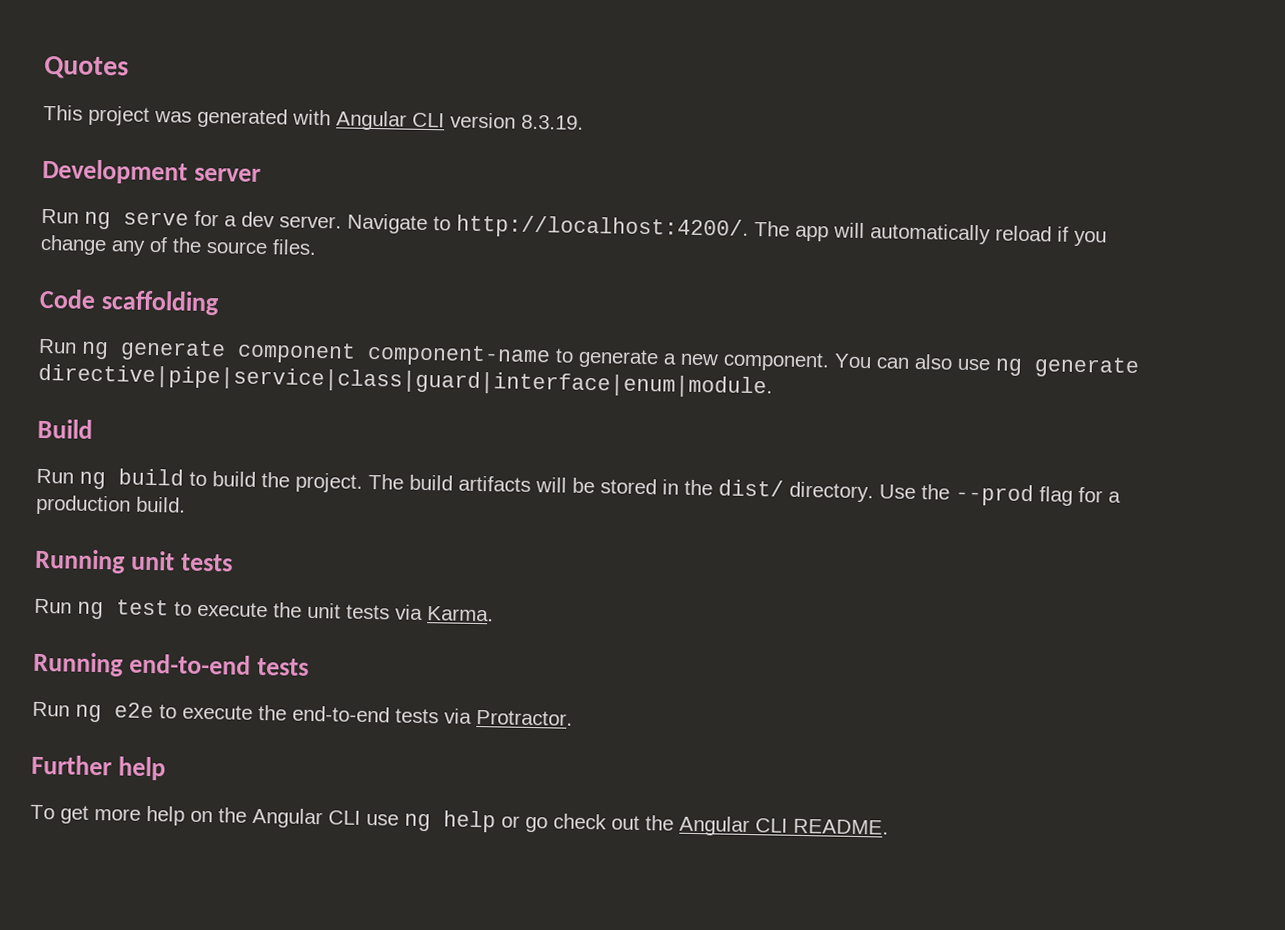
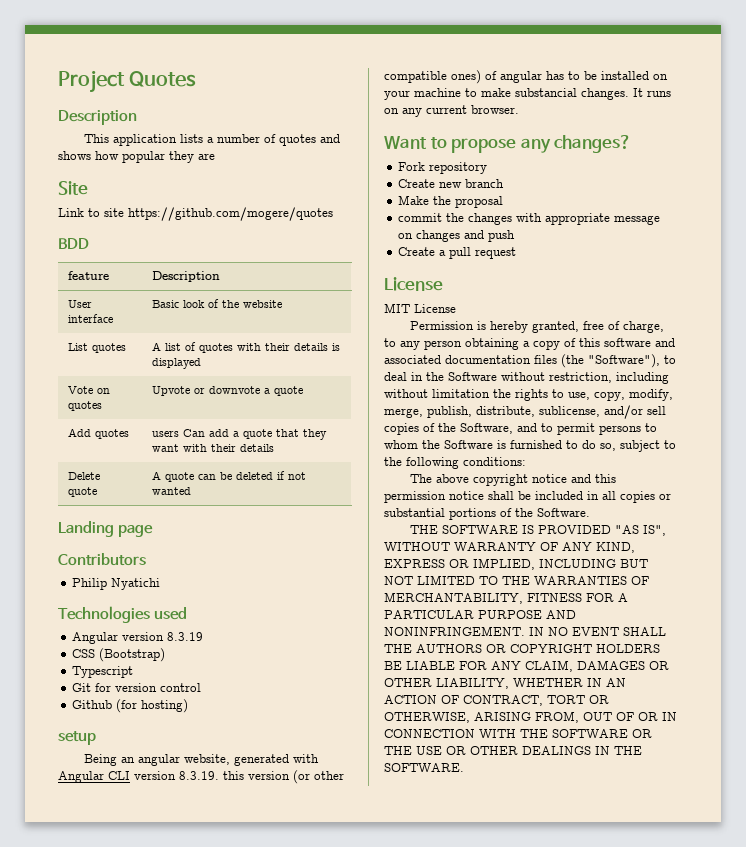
- Quotes
+ Project Quotes
+ Description
- This project was generated with Angular CLI version 8.3.19.
- Development server
- Run ng serve for a dev server. Navigate to http://localhost:4200/. The app will automatically reload if you change any of the source files.
- Code scaffolding
- Run ng generate component component-name to generate a new component. You can also use ng generate directive|pipe|service|class|guard|interface|enum|module.
- Build
- Run ng build to build the project. The build artifacts will be stored in the dist/ directory. Use the --prod flag for a production build.
- Running unit tests
- Run ng test to execute the unit tests via Karma.
- Running end-to-end tests
- Run ng e2e to execute the end-to-end tests via Protractor.
- Further help
- To get more help on the Angular CLI use ng help or go check out the Angular CLI README.
+ This application lists a number of quotes and shows how popular they are
+ Site
+ Link to site https://github.com/mogere/quotes
+ BDD
+ feature | Description
+ User interface | Basic look of the website
+ List quotes | A list of quotes with their details is displayed
+ Vote on quotes | Upvote or downvote a quote
+ Add quotes | users Can add a quote that they want with their details
+ Delete quote | A quote can be deleted if not wanted
+ Landing page
+ Contributors
+ Philip Nyatichi
+ Technologies used
+ Angular version 8.3.19
+ CSS (Bootstrap)
+ Typescript
+ Git for version control
+ Github (for hosting)
+ setup
+ Being an angular website, generated with Angular CLI version 8.3.19. this version (or other compatible ones) of angular has to be installed on your machine to make substancial changes. It runs on any current browser.
+ Want to propose any changes?
+ Fork repository
+ Create new branch
+ Make the proposal
+ commit the changes with appropriate message on changes and push
+ Create a pull request
+ License
+ MIT License
+ Permission is hereby granted, free of charge, to any person obtaining a copy of this software and associated documentation files (the "Software"), to deal in the Software without restriction, including without limitation the rights to use, copy, modify, merge, publish, distribute, sublicense, and/or sell copies of the Software, and to permit persons to whom the Software is furnished to do so, subject to the following conditions:
+ The above copyright notice and this permission notice shall be included in all copies or substantial portions of the Software.
+ THE SOFTWARE IS PROVIDED "AS IS", WITHOUT WARRANTY OF ANY KIND, EXPRESS OR IMPLIED, INCLUDING BUT NOT LIMITED TO THE WARRANTIES OF MERCHANTABILITY, FITNESS FOR A PARTICULAR PURPOSE AND NONINFRINGEMENT. IN NO EVENT SHALL THE AUTHORS OR COPYRIGHT HOLDERS BE LIABLE FOR ANY CLAIM, DAMAGES OR OTHER LIABILITY, WHETHER IN AN ACTION OF CONTRACT, TORT OR OTHERWISE, ARISING FROM, OUT OF OR IN CONNECTION WITH THE SOFTWARE OR THE USE OR OTHER DEALINGS IN THE SOFTWARE.

